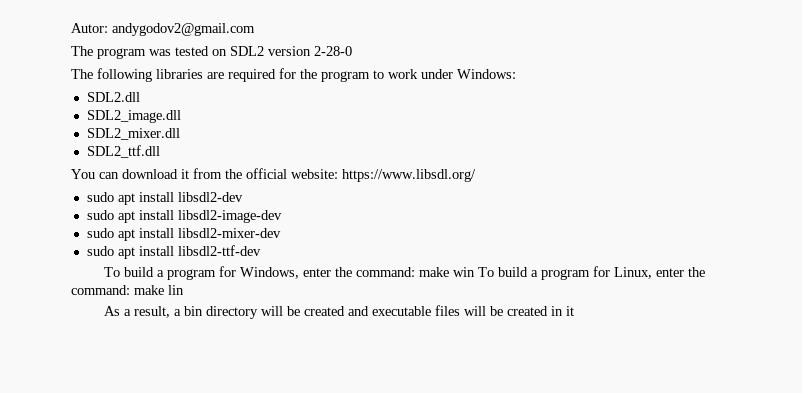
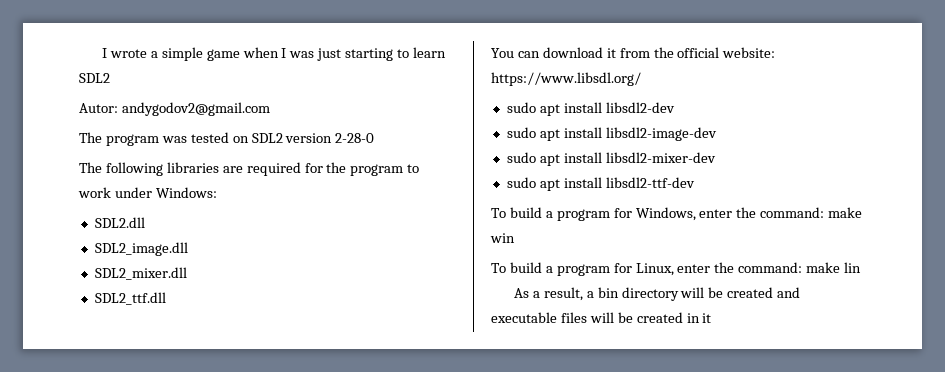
+ I wrote a simple game when I was just starting to learn SDL2
- To build a program for Windows, enter the command: make win To build a program for Linux, enter the command: make lin
+ To build a program for Windows, enter the command: make win
+ To build a program for Linux, enter the command: make lin

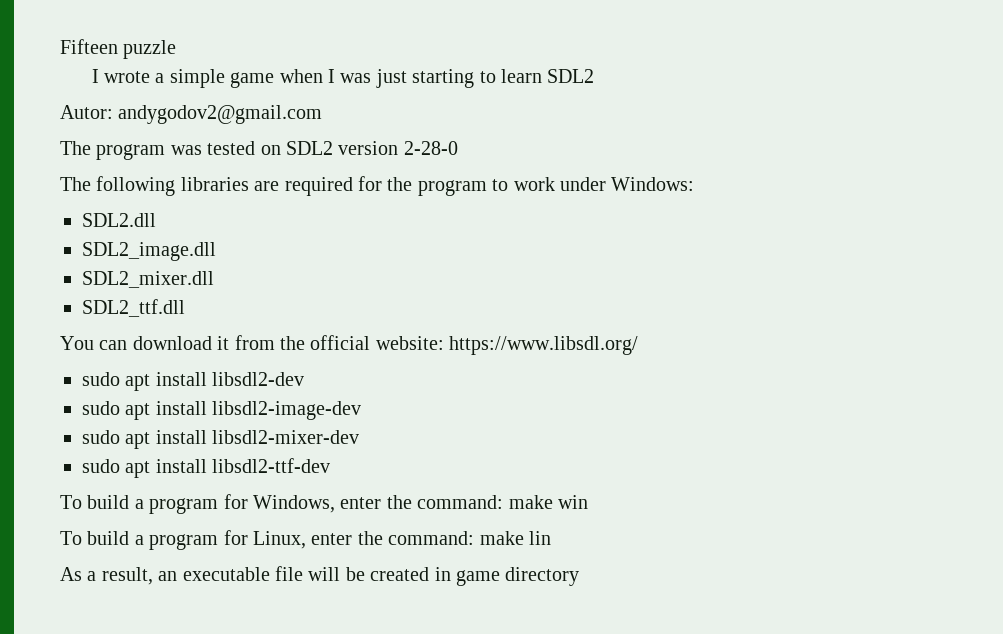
+ Fifteen puzzle
- As a result, a bin directory will be created and executable files will be created in it
+ As a result, an executable file will be created in game directory

